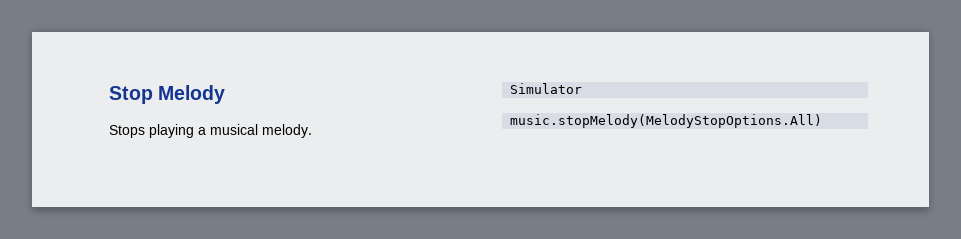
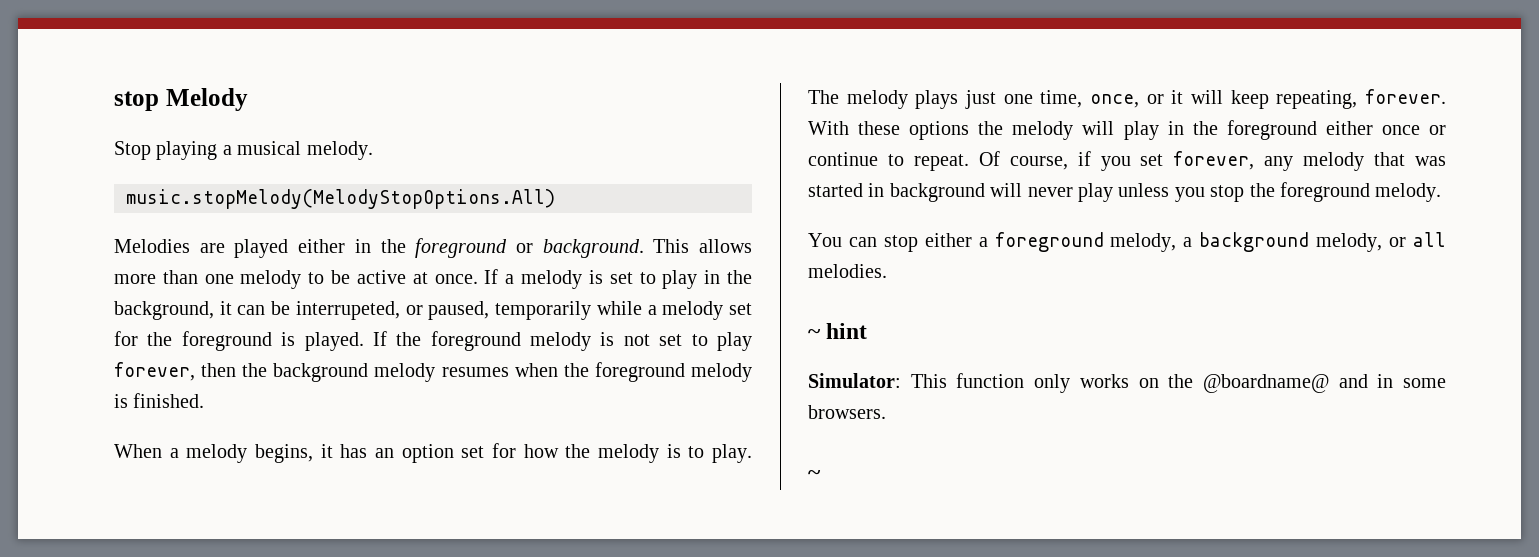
- Stop Melody
+ stop Melody
- Stops playing a musical melody.
+ Stop playing a musical melody.
- Simulator
  music.stopMelody(MelodyStopOptions.All)
+ Melodies are played either in the foreground or background. This allows more than one melody to be active at once. If a melody is set to play in the background, it can be interrupeted, or paused, temporarily while a melody set for the foreground is played. If the foreground melody is not set to play forever, then the background melody resumes when the foreground melody is finished.
+ When a melody begins, it has an option set for how the melody is to play. The melody plays just one time, once, or it will keep repeating, forever. With these options the melody will play in the foreground either once or continue to repeat. Of course, if you set forever, any melody that was started in background will never play unless you stop the foreground melody.
+ You can stop either a foreground melody, a background melody, or all melodies.
+ ~ hint
+ Simulator: This function only works on the @boardname@ and in some browsers.
+ ~

